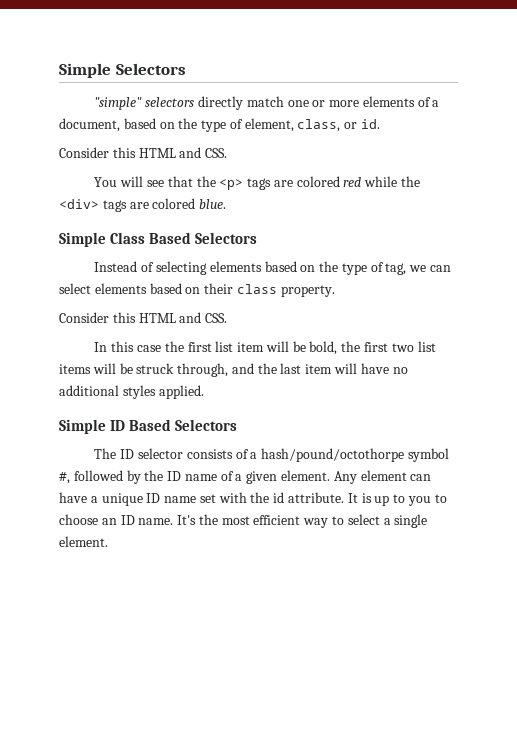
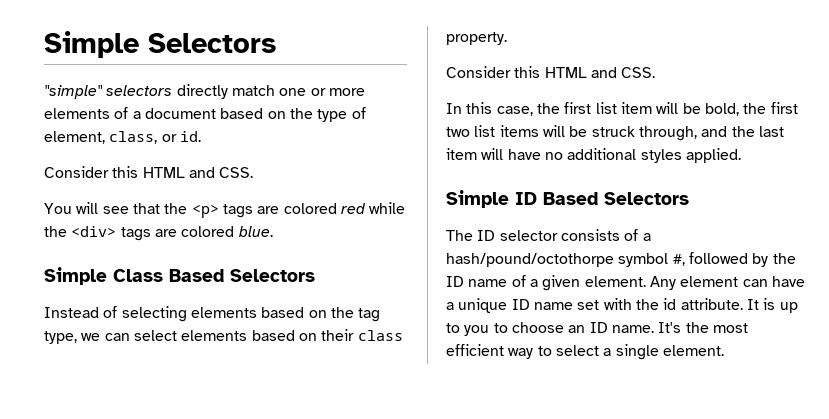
- "simple" selectors directly match one or more elements of a document, based on the type of element, class, or id.
+ "simple" selectors directly match one or more elements of a document based on the type of element, class, or id.
- Instead of selecting elements based on the type of tag, we can select elements based on their class property.
+ Instead of selecting elements based on the tag type, we can select elements based on their class property.
- In this case the first list item will be bold, the first two list items will be struck through, and the last item will have no additional styles applied.
+ In this case, the first list item will be bold, the first two list items will be struck through, and the last item will have no additional styles applied.

